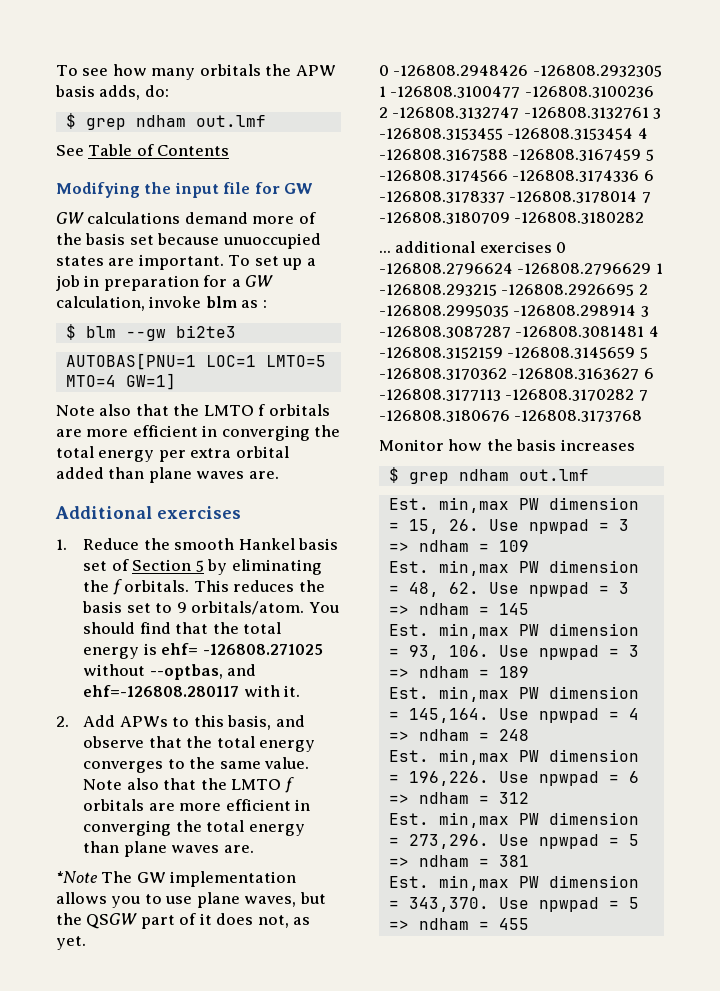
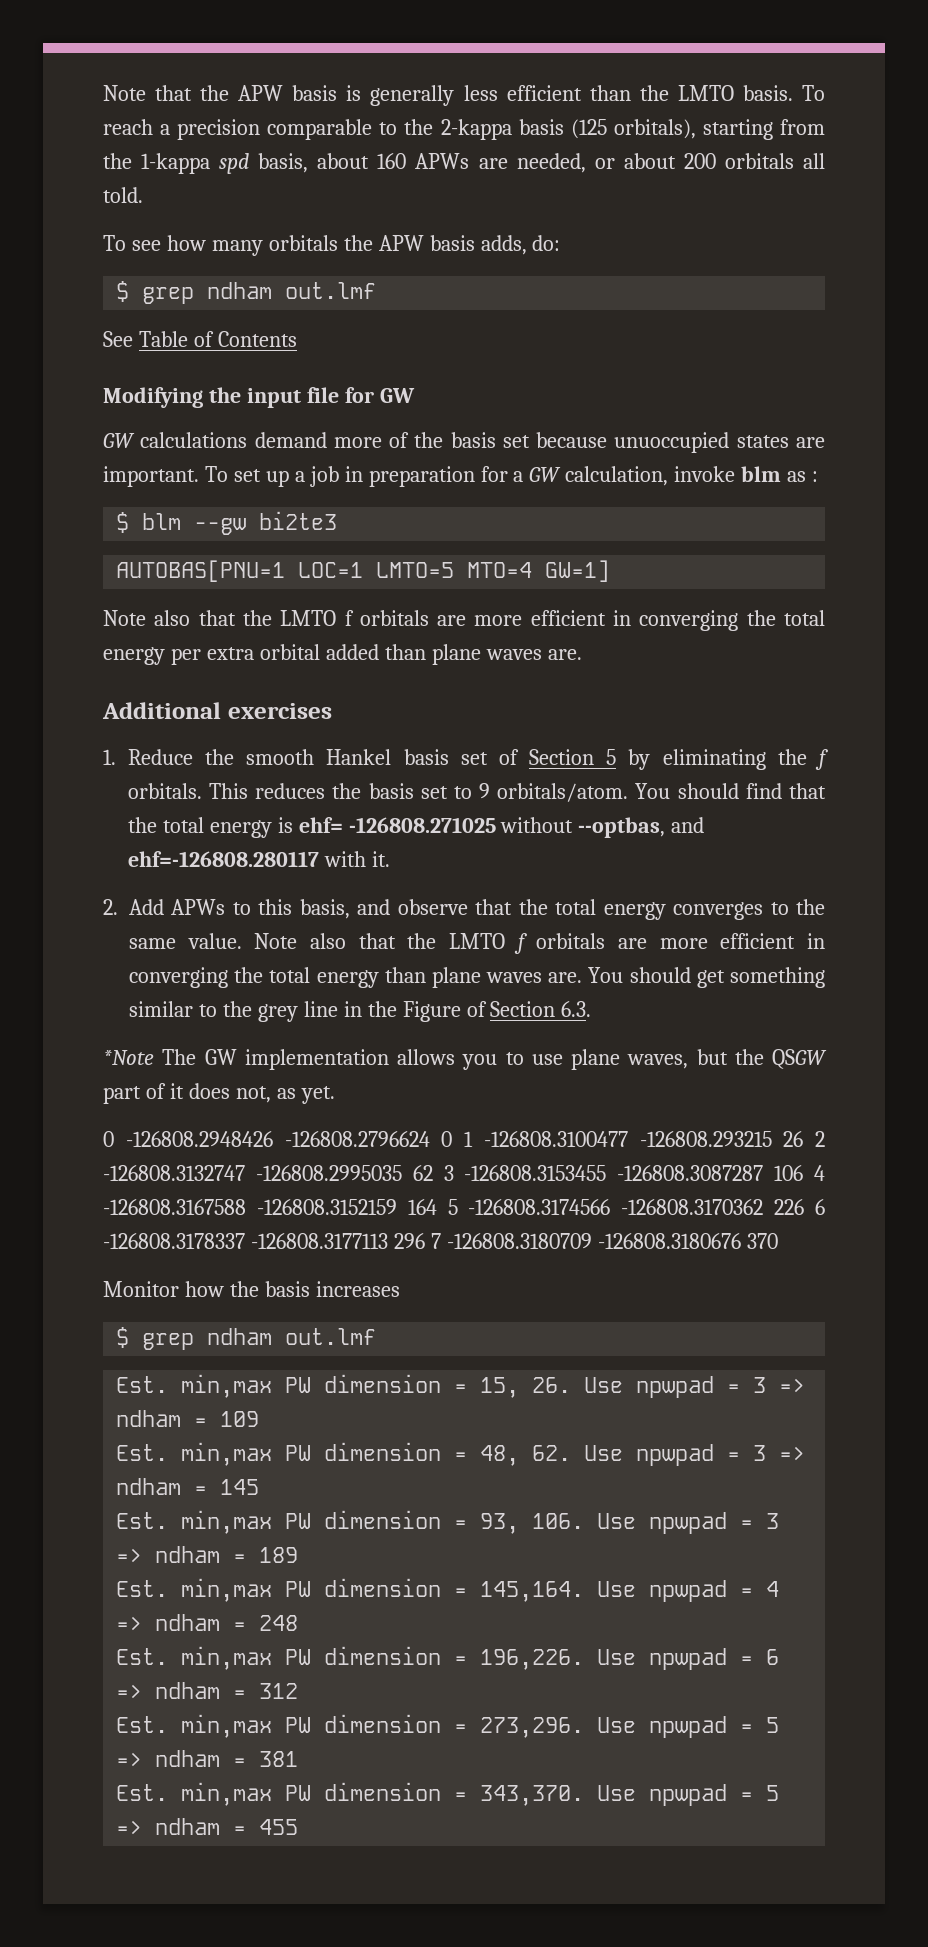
+ Note that the APW basis is generally less efficient than the LMTO basis. To reach a precision comparable to the 2-kappa basis (125 orbitals), starting from the 1-kappa spd basis, about 160 APWs are needed, or about 200 orbitals all told.
+ You should get something similar to the grey line in the Figure of Section 6.3.
- 0 -126808.2948426 -126808.2932305 1 -126808.3100477 -126808.3100236 2 -126808.3132747 -126808.3132761 3 -126808.3153455 -126808.3153454 4 -126808.3167588 -126808.3167459 5 -126808.3174566 -126808.3174336 6 -126808.3178337 -126808.3178014 7 -126808.3180709 -126808.3180282
- ... additional exercises 0 -126808.2796624 -126808.2796629 1 -126808.293215 -126808.2926695 2 -126808.2995035 -126808.298914 3 -126808.3087287 -126808.3081481 4 -126808.3152159 -126808.3145659 5 -126808.3170362 -126808.3163627 6 -126808.3177113 -126808.3170282 7 -126808.3180676 -126808.3173768
+ 0 -126808.2948426 -126808.2796624 0 1 -126808.3100477 -126808.293215 26 2 -126808.3132747 -126808.2995035 62 3 -126808.3153455 -126808.3087287 106 4 -126808.3167588 -126808.3152159 164 5 -126808.3174566 -126808.3170362 226 6 -126808.3178337 -126808.3177113 296 7 -126808.3180709 -126808.3180676 370

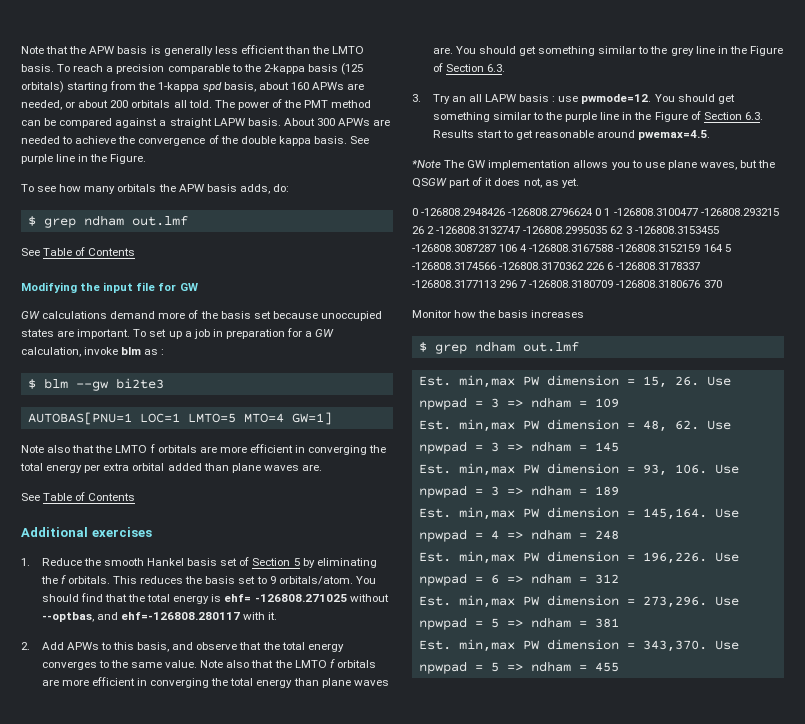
- To reach a precision comparable to the 2-kappa basis (125 orbitals), starting from the 1-kappa spd basis, about 160 APWs are needed, or about 200 orbitals all told.
+ To reach a precision comparable to the 2-kappa basis (125 orbitals) starting from the 1-kappa spd basis, about 160 APWs are needed, or about 200 orbitals all told. The power of the PMT method can be compared against a straight LAPW basis. About 300 APWs are needed to achieve the convergence of the double kappa basis. See purple line in the Figure.
- GW calculations demand more of the basis set because unuoccupied states are important.
+ GW calculations demand more of the basis set because unoccupied states are important.
  Note also that the LMTO f orbitals are more efficient in converging the total energy per extra orbital added than plane waves are.
+ See Table of Contents
+ 3. Try an all LAPW basis : use pwmode=12. You should get something similar to the purple line in the Figure of Section 6.3. Results start to get reasonable around pwemax=4.5.

